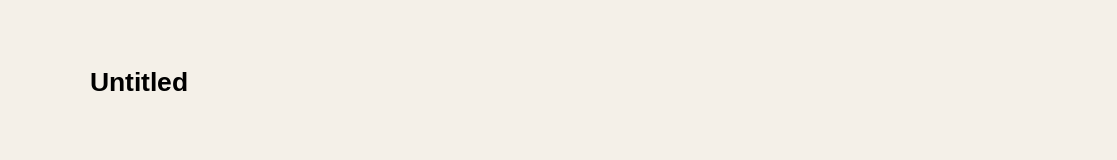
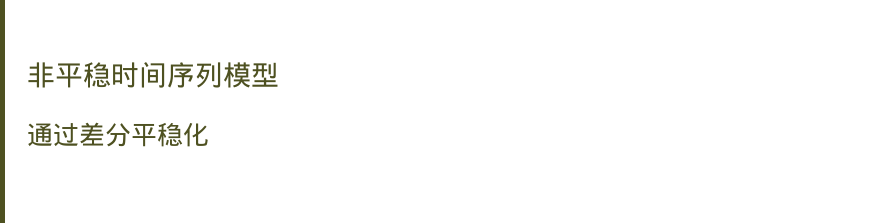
- Untitled
+ 非平稳时间序列模型
+ 通过差分平稳化

